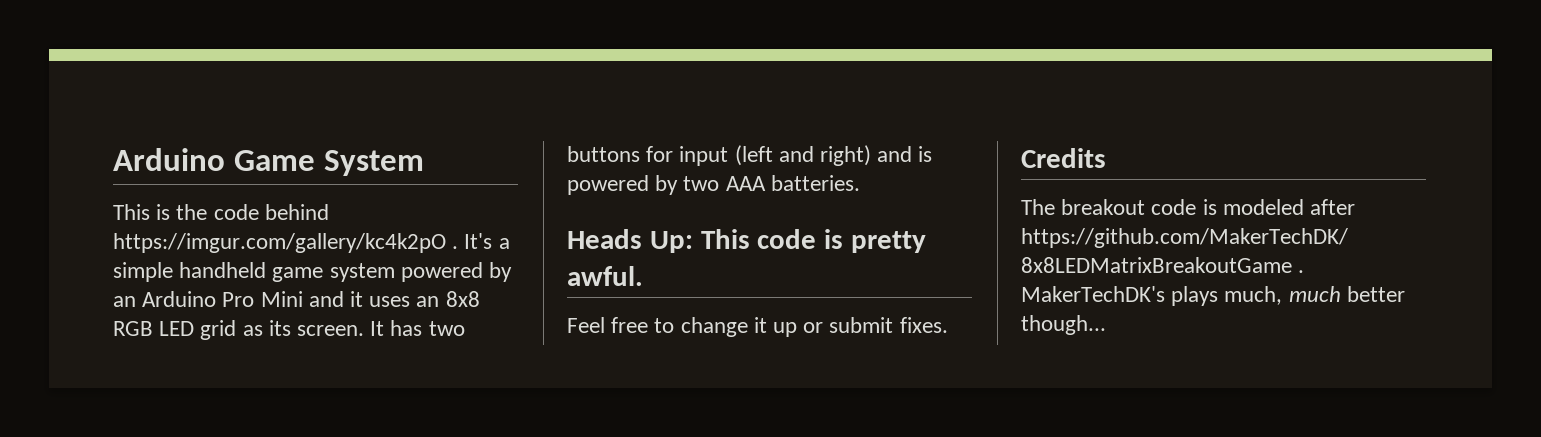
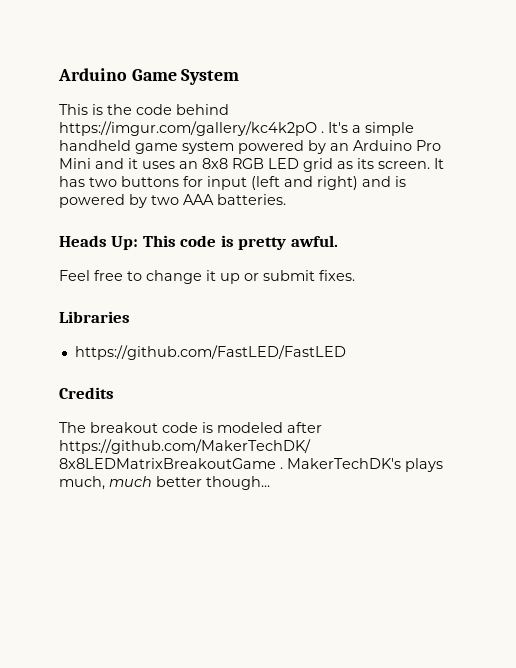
+ Libraries
+ https://github.com/FastLED/FastLED

